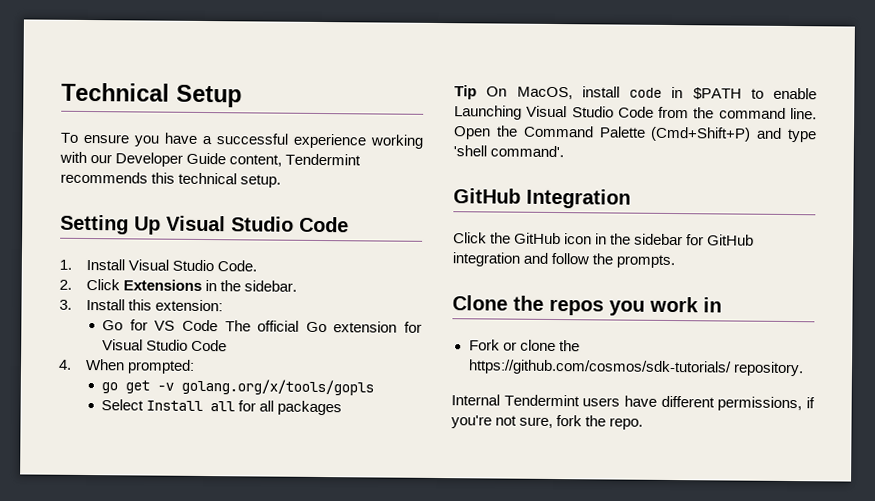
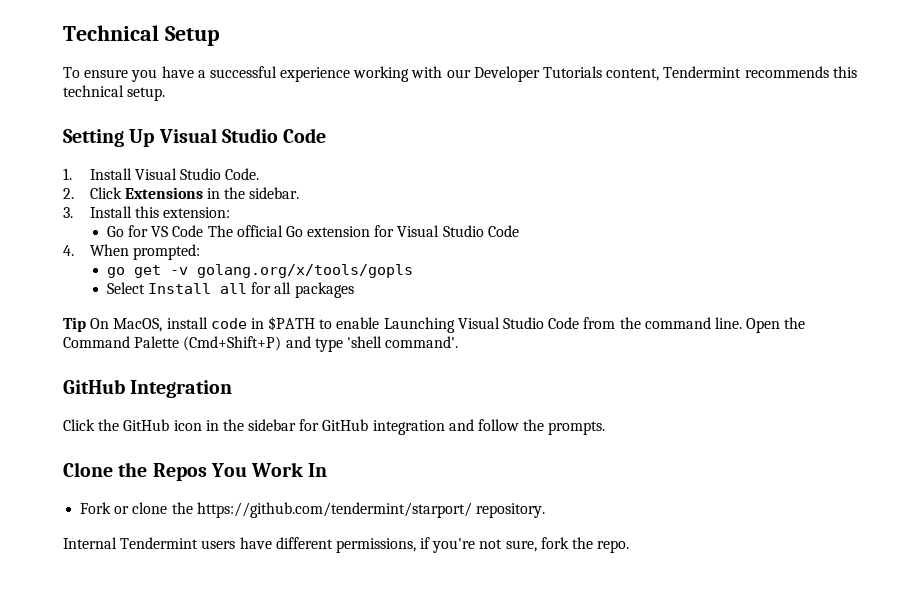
- To ensure you have a successful experience working with our Developer Guide content, Tendermint recommends this technical setup.
+ To ensure you have a successful experience working with our Developer Tutorials content, Tendermint recommends this technical setup.
- Clone the repos you work in
+ Clone the Repos You Work In
- Fork or clone the https://github.com/cosmos/sdk-tutorials/ repository.
+ Fork or clone the https://github.com/tendermint/starport/ repository.

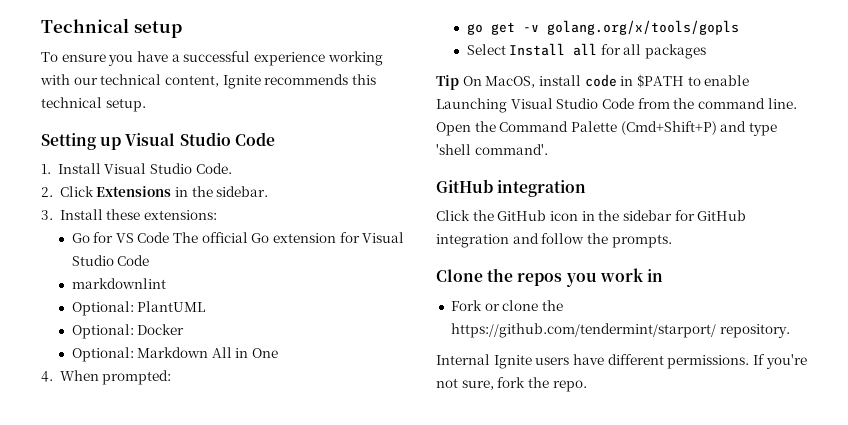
- Technical Setup
+ Technical setup
- To ensure you have a successful experience working with our Developer Tutorials content, Tendermint recommends this technical setup.
+ To ensure you have a successful experience working with our technical content, Ignite recommends this technical setup.
- Setting Up Visual Studio Code
+ Setting up Visual Studio Code
- 3. Install this extension:
+ 3. Install these extensions:
+ markdownlint
+ Optional: PlantUML
+ Optional: Docker
+ Optional: Markdown All in One
  Open the Command Palette (Cmd+Shift+P) and type 'shell command'.
- GitHub Integration
+ GitHub integration
- Clone the Repos You Work In
+ Clone the repos you work in
- Internal Tendermint users have different permissions, if you're not sure, fork the repo.
+ Internal Ignite users have different permissions. If you're not sure, fork the repo.

